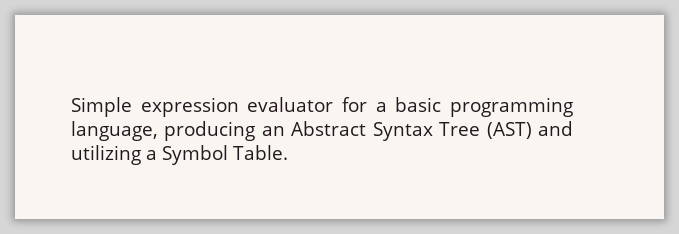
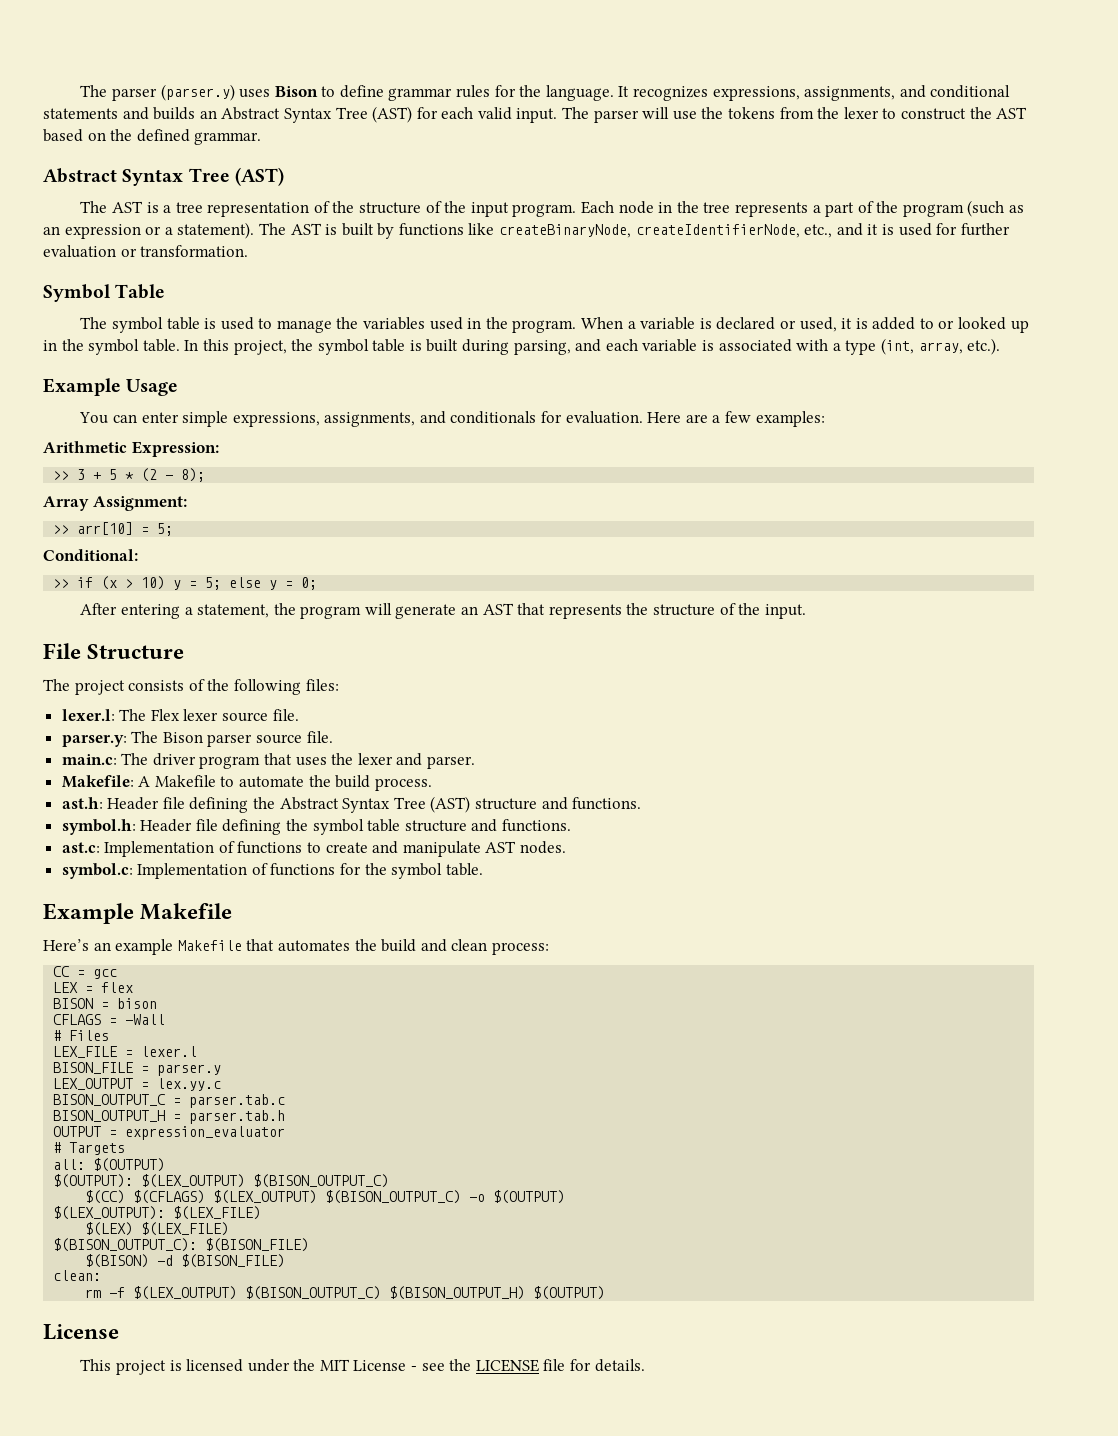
- Simple expression evaluator for a basic programming language, producing an Abstract Syntax Tree (AST) and utilizing a Symbol Table.
+ The parser (parser.y) uses Bison to define grammar rules for the language. It recognizes expressions, assignments, and conditional statements and builds an Abstract Syntax Tree (AST) for each valid input. The parser will use the tokens from the lexer to construct the AST based on the defined grammar.
+ Abstract Syntax Tree (AST)
+ The AST is a tree representation of the structure of the input program. Each node in the tree represents a part of the program (such as an expression or a statement). The AST is built by functions like createBinaryNode, createIdentifierNode, etc., and it is used for further evaluation or transformation.
+ Symbol Table
+ The symbol table is used to manage the variables used in the program. When a variable is declared or used, it is added to or looked up in the symbol table. In this project, the symbol table is built during parsing, and each variable is associated with a type (int, array, etc.).
+ Example Usage
+ You can enter simple expressions, assignments, and conditionals for evaluation. Here are a few examples:
+ Arithmetic Expression:
+ >> 3 + 5 * (2 - 8);
+ Array Assignment:
+ >> arr[10] = 5;
+ Conditional:
+ >> if (x > 10) y = 5; else y = 0;
+ After entering a statement, the program will generate an AST that represents the structure of the input.
+ File Structure
+ The project consists of the following files:
+ lexer.l: The Flex lexer source file.
+ parser.y: The Bison parser source file.
+ main.c: The driver program that uses the lexer and parser.
+ Makefile: A Makefile to automate the build process.
+ ast.h: Header file defining the Abstract Syntax Tree (AST) structure and functions.
+ symbol.h: Header file defining the symbol table structure and functions.
+ ast.c: Implementation of functions to create and manipulate AST nodes.
+ symbol.c: Implementation of functions for the symbol table.
+ Example Makefile
+ Here’s an example Makefile that automates the build and clean process:
+ CC = gcc
+ LEX = flex
+ BISON = bison
+ CFLAGS = -Wall
+ # Files
+ LEX_FILE = lexer.l
+ BISON_FILE = parser.y
+ LEX_OUTPUT = lex.yy.c
+ BISON_OUTPUT_C = parser.tab.c
+ BISON_OUTPUT_H = parser.tab.h
+ OUTPUT = expression_evaluator
+ # Targets
+ all: $(OUTPUT)
+ $(OUTPUT): $(LEX_OUTPUT) $(BISON_OUTPUT_C)
+ $(CC) $(CFLAGS) $(LEX_OUTPUT) $(BISON_OUTPUT_C) -o $(OUTPUT)
+ $(LEX_OUTPUT): $(LEX_FILE)
+ $(LEX) $(LEX_FILE)
+ $(BISON_OUTPUT_C): $(BISON_FILE)
+ $(BISON) -d $(BISON_FILE)
+ clean:
+ rm -f $(LEX_OUTPUT) $(BISON_OUTPUT_C) $(BISON_OUTPUT_H) $(OUTPUT)
+ License
+ This project is licensed under the MIT License - see the LICENSE file for details.

